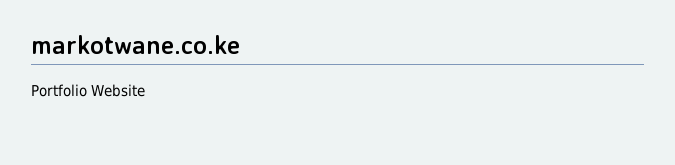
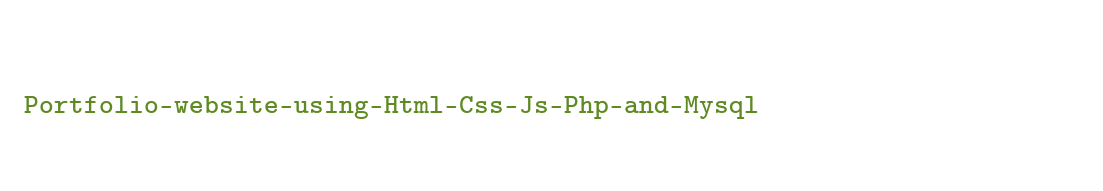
- markotwane.co.ke
- Portfolio Website
+ Portfolio-website-using-Html-Css-Js-Php-and-Mysql

